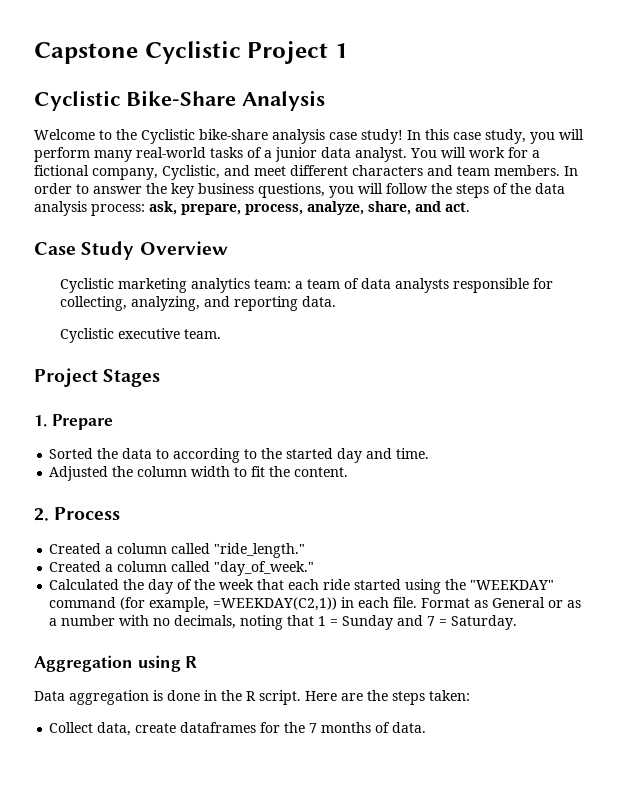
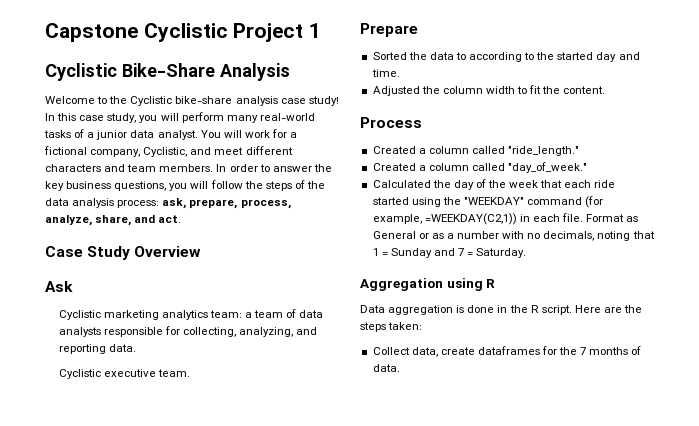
+ Ask
- Project Stages
- 1. Prepare
+ Prepare
- 2. Process
+ Process

